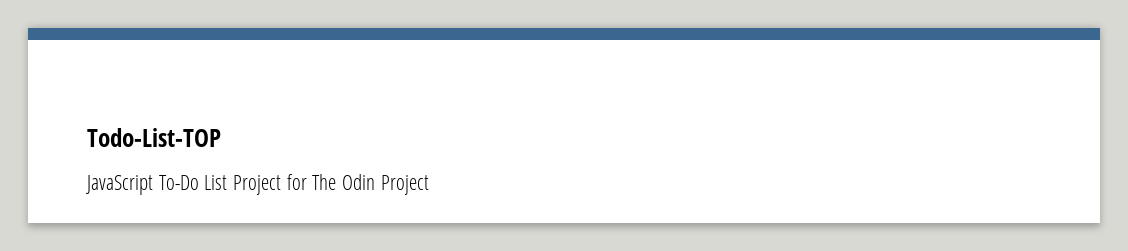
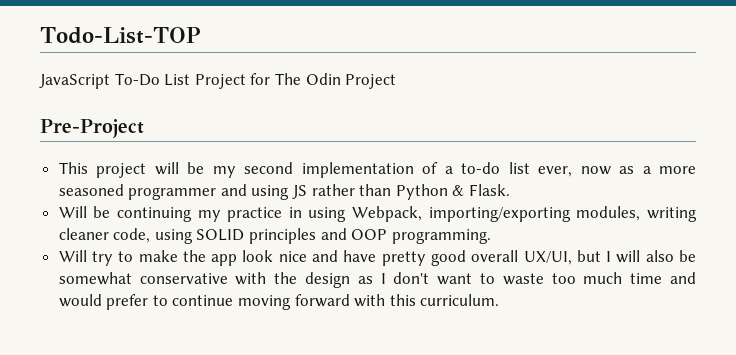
+ Pre-Project
+ This project will be my second implementation of a to-do list ever, now as a more seasoned programmer and using JS rather than Python & Flask.
+ Will be continuing my practice in using Webpack, importing/exporting modules, writing cleaner code, using SOLID principles and OOP programming.
+ Will try to make the app look nice and have pretty good overall UX/UI, but I will also be somewhat conservative with the design as I don't want to waste too much time and would prefer to continue moving forward with this curriculum.

